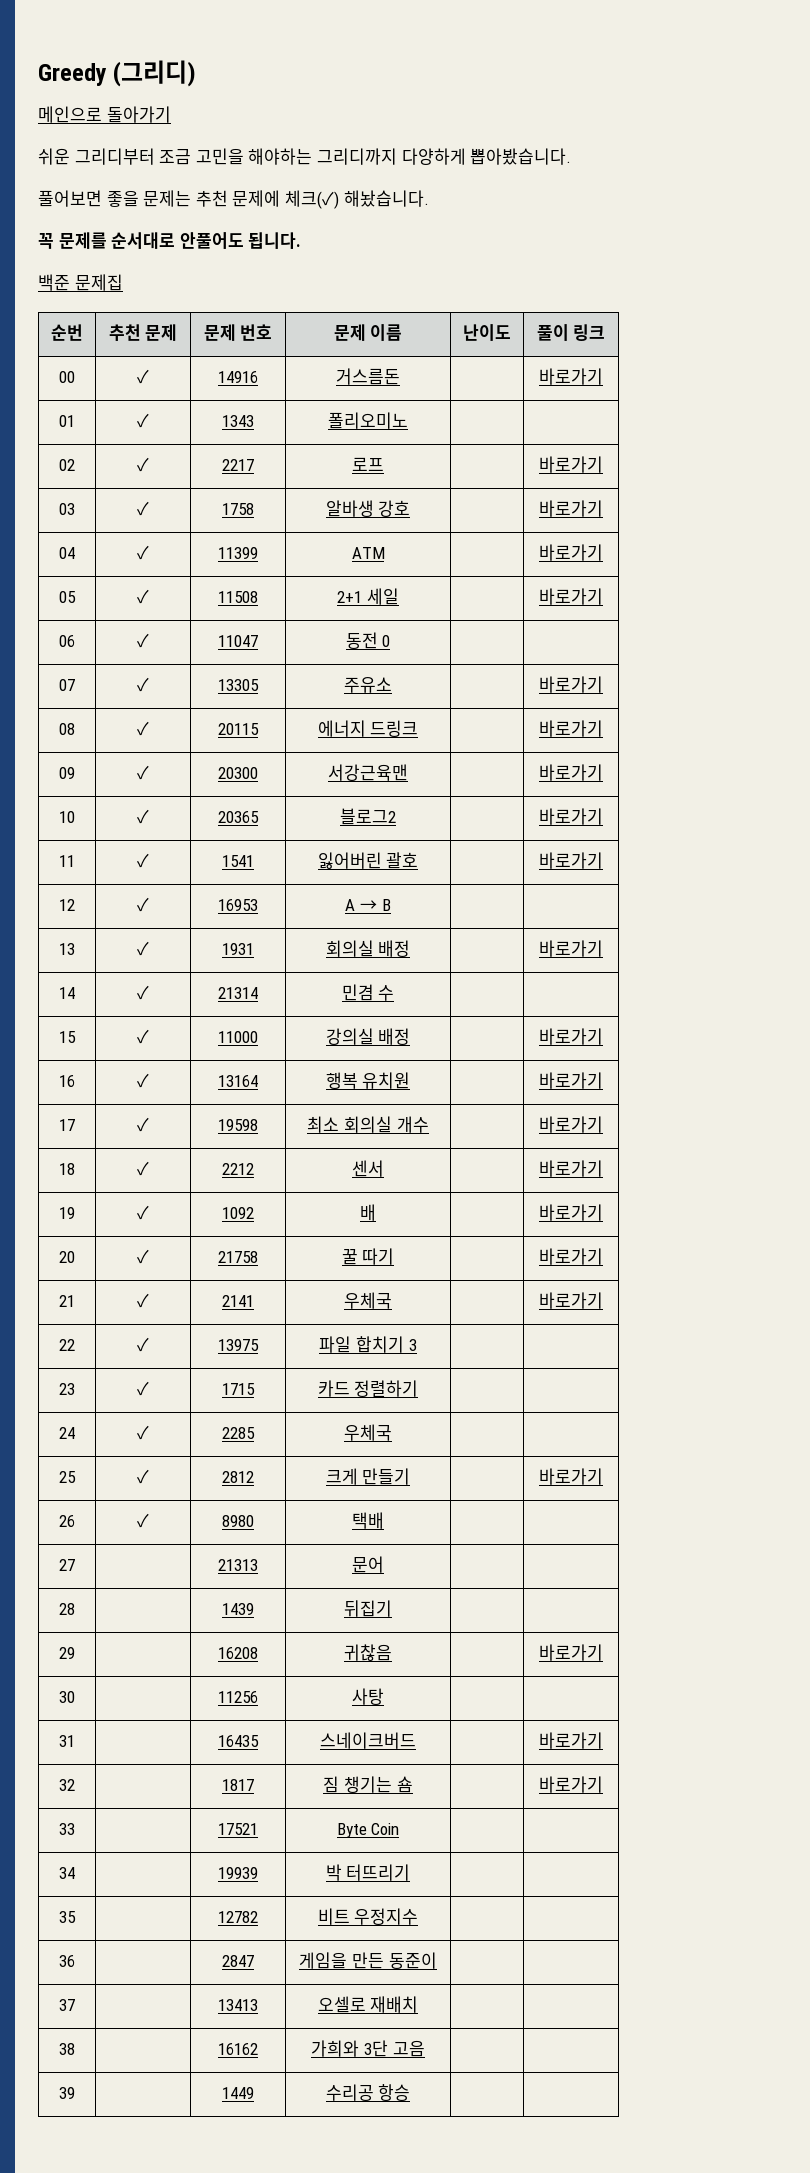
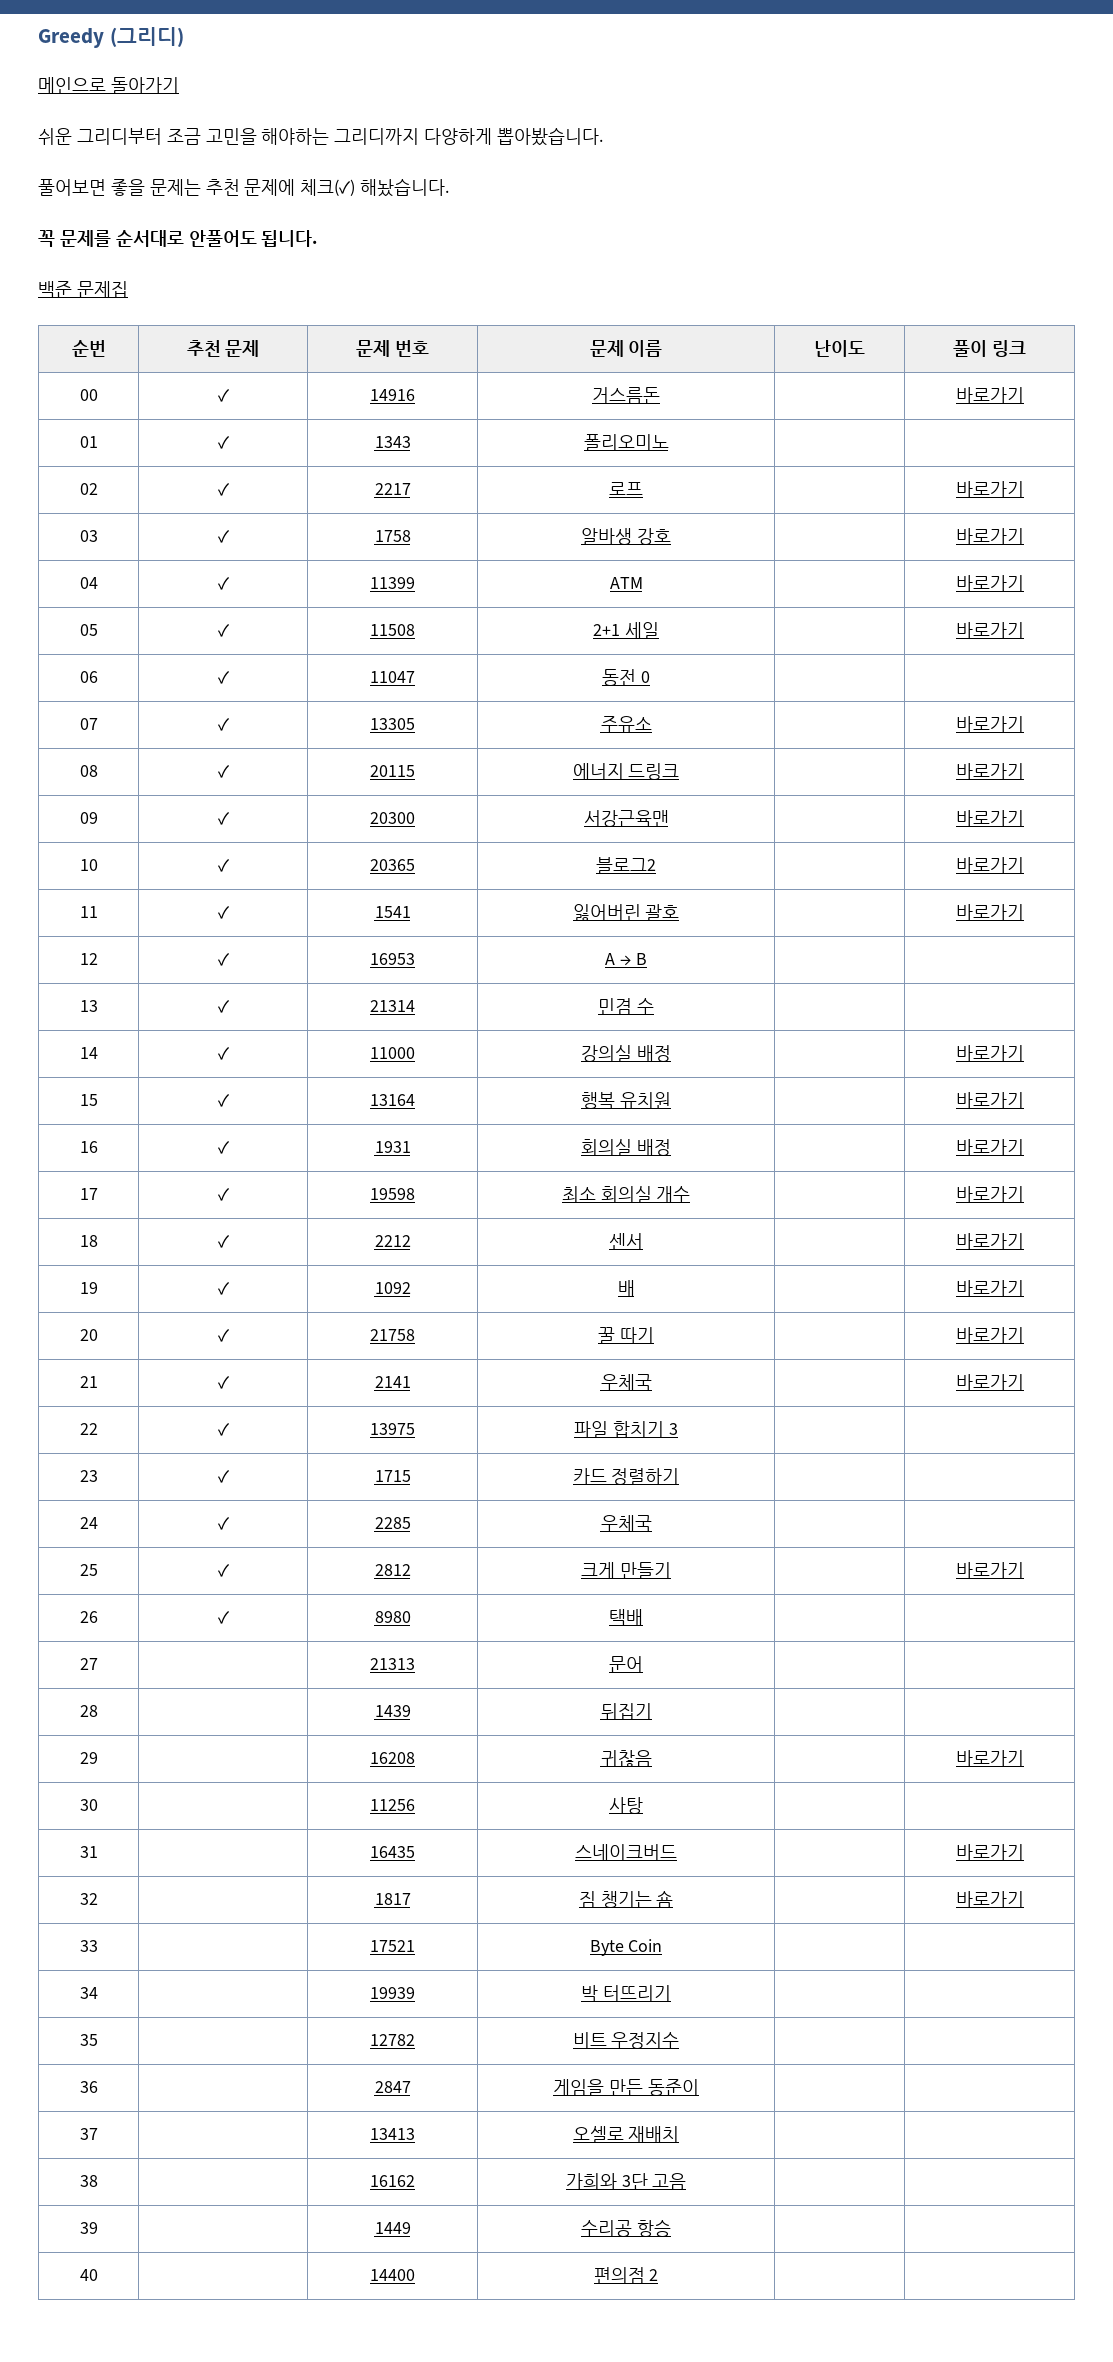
- 13 | ✓ | 1931 | 회의실 배정 | | 바로가기
- 14 | ✓ | 21314 | 민겸 수 | |
+ 13 | ✓ | 21314 | 민겸 수 | |
- 15 | ✓ | 11000 | 강의실 배정 | | 바로가기
+ 14 | ✓ | 11000 | 강의실 배정 | | 바로가기
- 16 | ✓ | 13164 | 행복 유치원 | | 바로가기
+ 15 | ✓ | 13164 | 행복 유치원 | | 바로가기
+ 16 | ✓ | 1931 | 회의실 배정 | | 바로가기
+ 40 | | 14400 | 편의점 2 | |

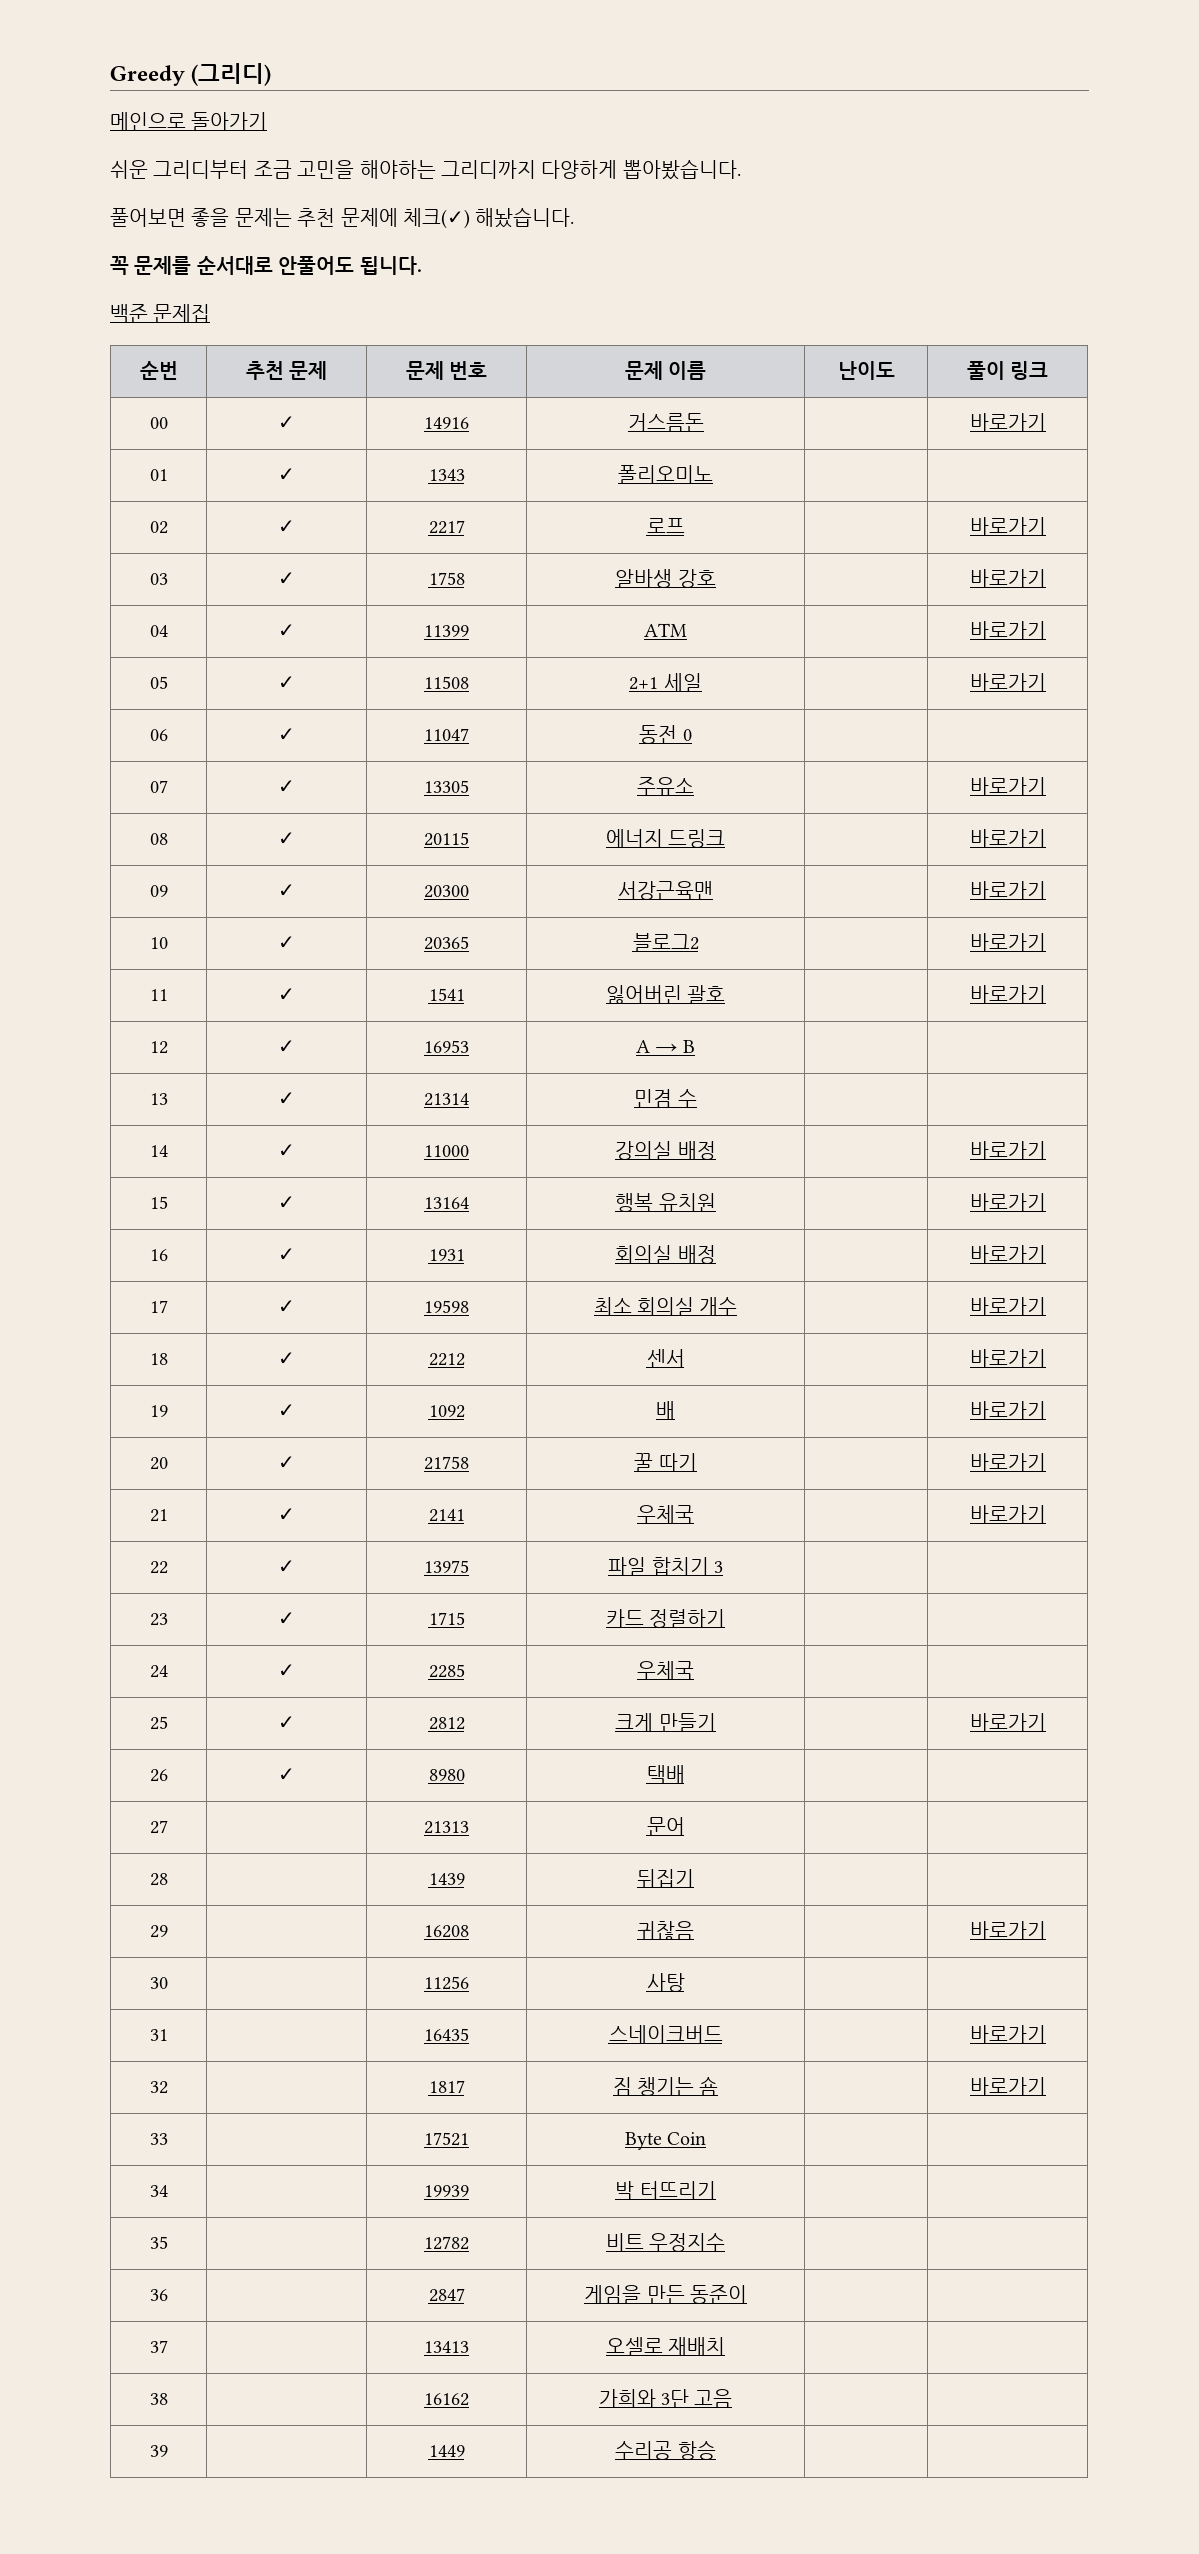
- 40 | | 14400 | 편의점 2 | |

